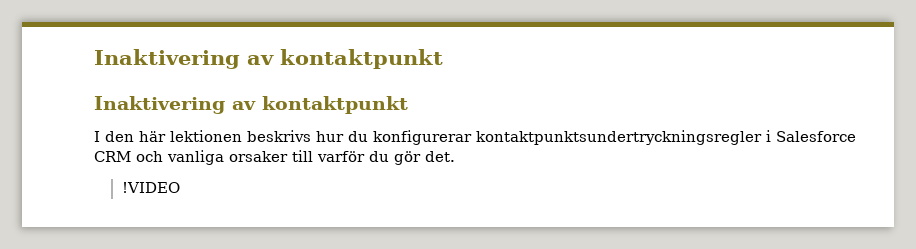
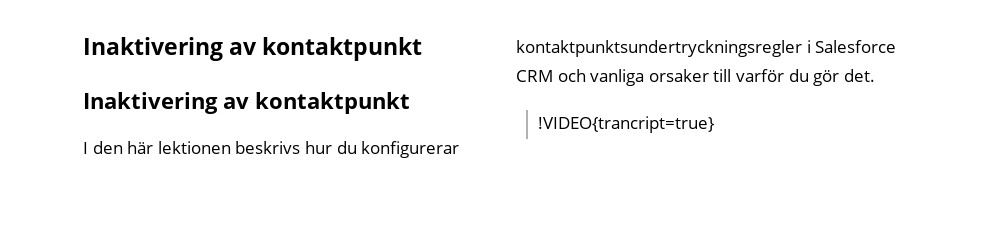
- !VIDEO
+ !VIDEO{trancript=true}

